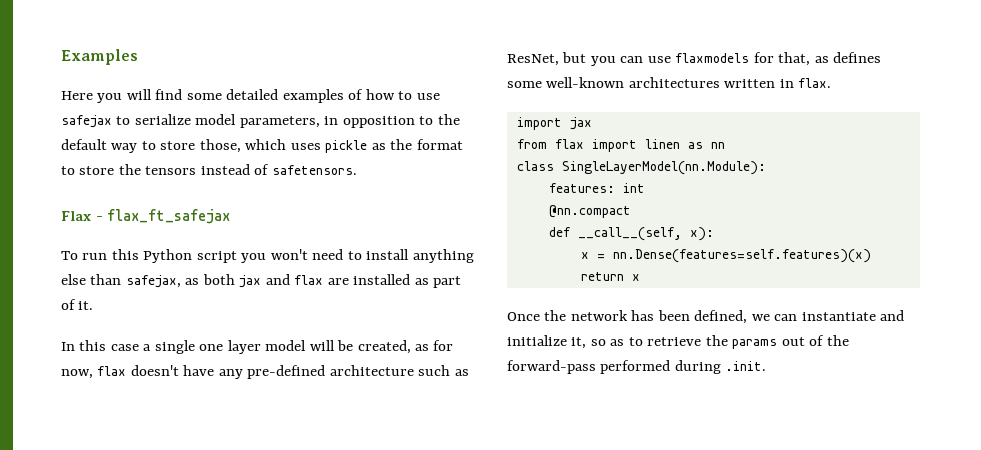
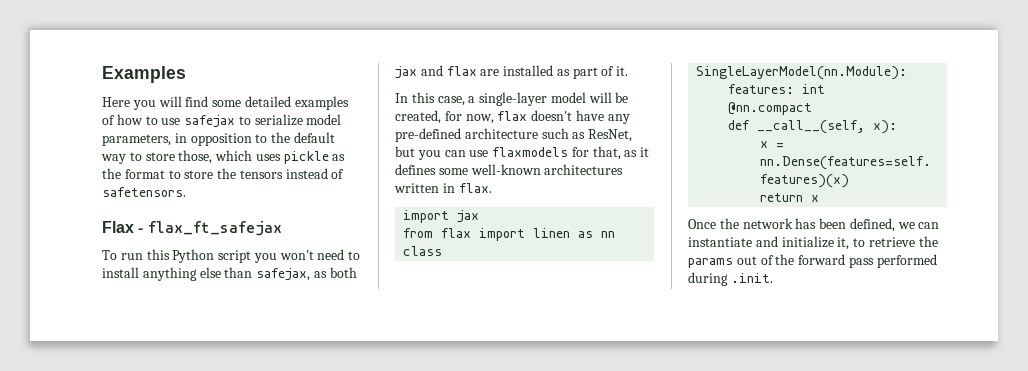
- In this case a single one layer model will be created, as for now, flax doesn't have any pre-defined architecture such as ResNet, but you can use flaxmodels for that, as defines some well-known architectures written in flax.
+ In this case, a single-layer model will be created, for now, flax doesn't have any pre-defined architecture such as ResNet, but you can use flaxmodels for that, as it defines some well-known architectures written in flax.
- Once the network has been defined, we can instantiate and initialize it, so as to retrieve the params out of the forward-pass performed during .init.
+ Once the network has been defined, we can instantiate and initialize it, to retrieve the params out of the forward pass performed during .init.

